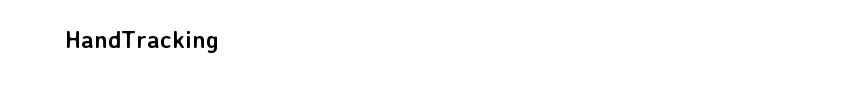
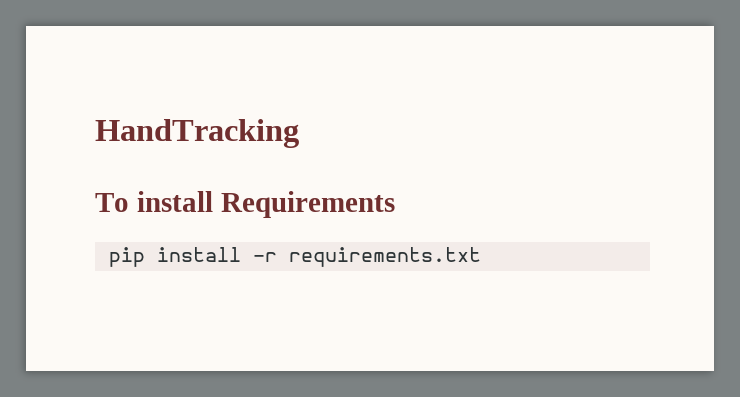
+ To install Requirements
+ pip install -r requirements.txt

